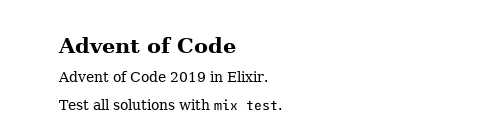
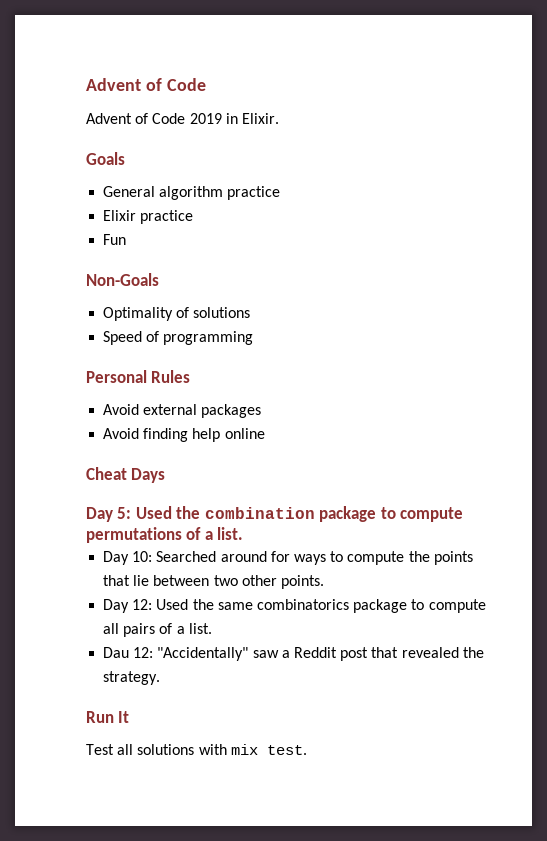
+ Goals
+ General algorithm practice
+ Elixir practice
+ Fun
+ Non-Goals
+ Optimality of solutions
+ Speed of programming
+ Personal Rules
+ Avoid external packages
+ Avoid finding help online
+ Cheat Days
+ Day 5: Used the combination package to compute permutations of a list.
+ Day 10: Searched around for ways to compute the points that lie between two other points.
+ Day 12: Used the same combinatorics package to compute all pairs of a list.
+ Dau 12: "Accidentally" saw a Reddit post that revealed the strategy.
+ Run It

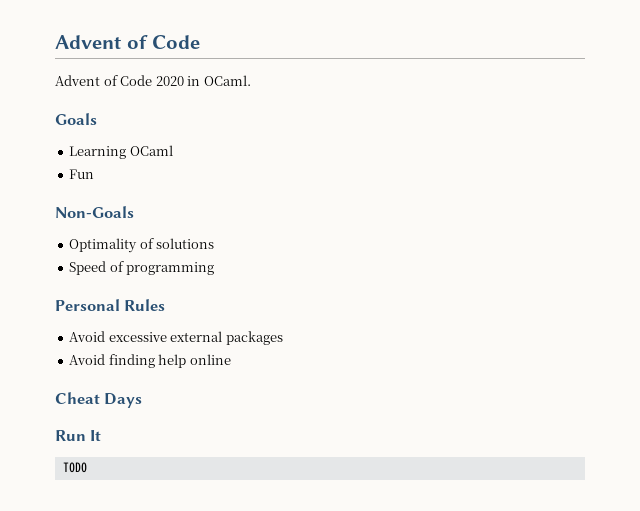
- Advent of Code 2019 in Elixir.
+ Advent of Code 2020 in OCaml.
  Goals
- General algorithm practice
- Elixir practice
+ Learning OCaml
- Avoid external packages
+ Avoid excessive external packages
- Day 5: Used the combination package to compute permutations of a list.
- Day 10: Searched around for ways to compute the points that lie between two other points.
- Day 12: Used the same combinatorics package to compute all pairs of a list.
- Dau 12: "Accidentally" saw a Reddit post that revealed the strategy.
  Run It
- Test all solutions with mix test.
+ TODO

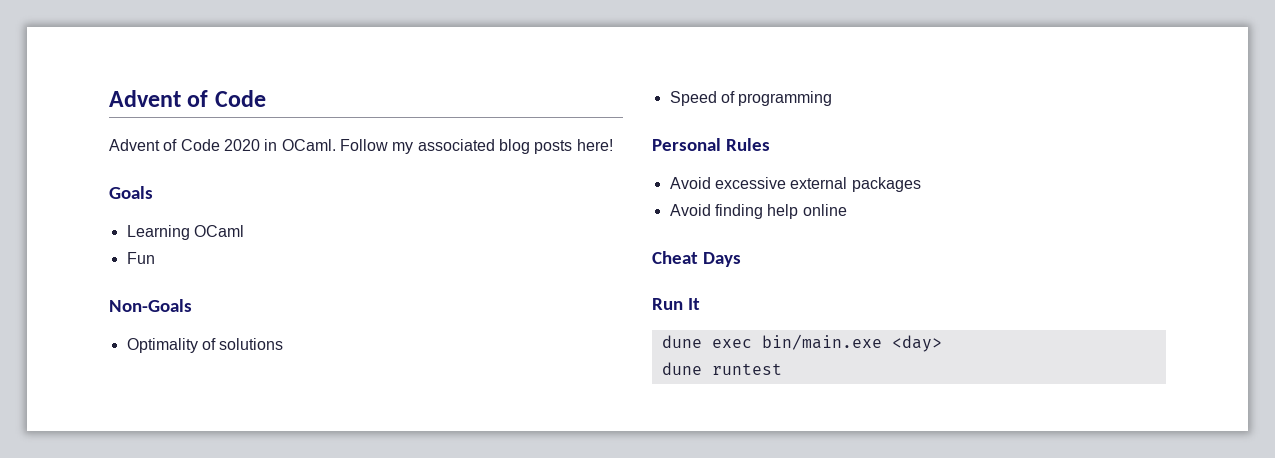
+ Follow my associated blog posts here!
- TODO
+ dune exec bin/main.exe <day>
+ dune runtest

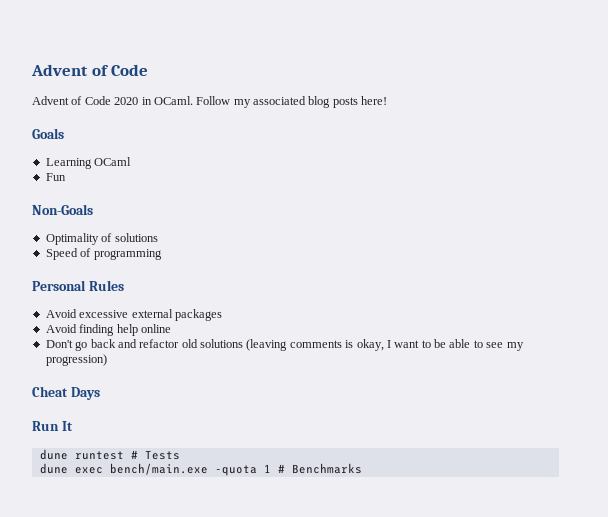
+ Don't go back and refactor old solutions (leaving comments is okay, I want to be able to see my progression)
- dune exec bin/main.exe <day>
- dune runtest
+ dune runtest # Tests
+ dune exec bench/main.exe -quota 1 # Benchmarks

